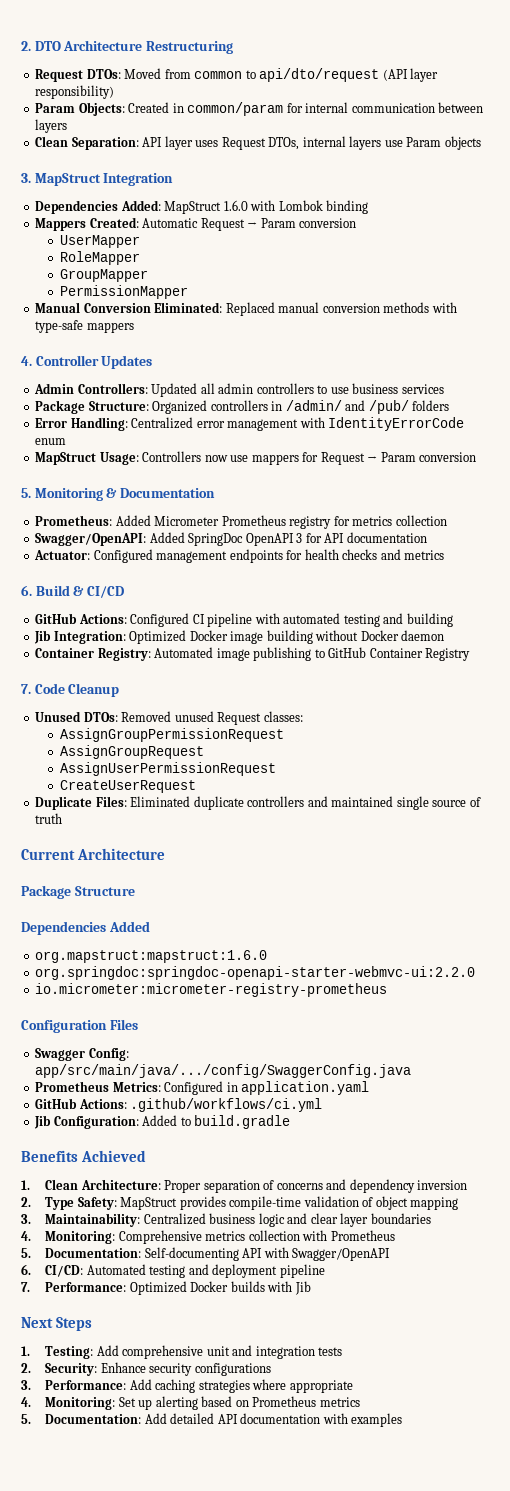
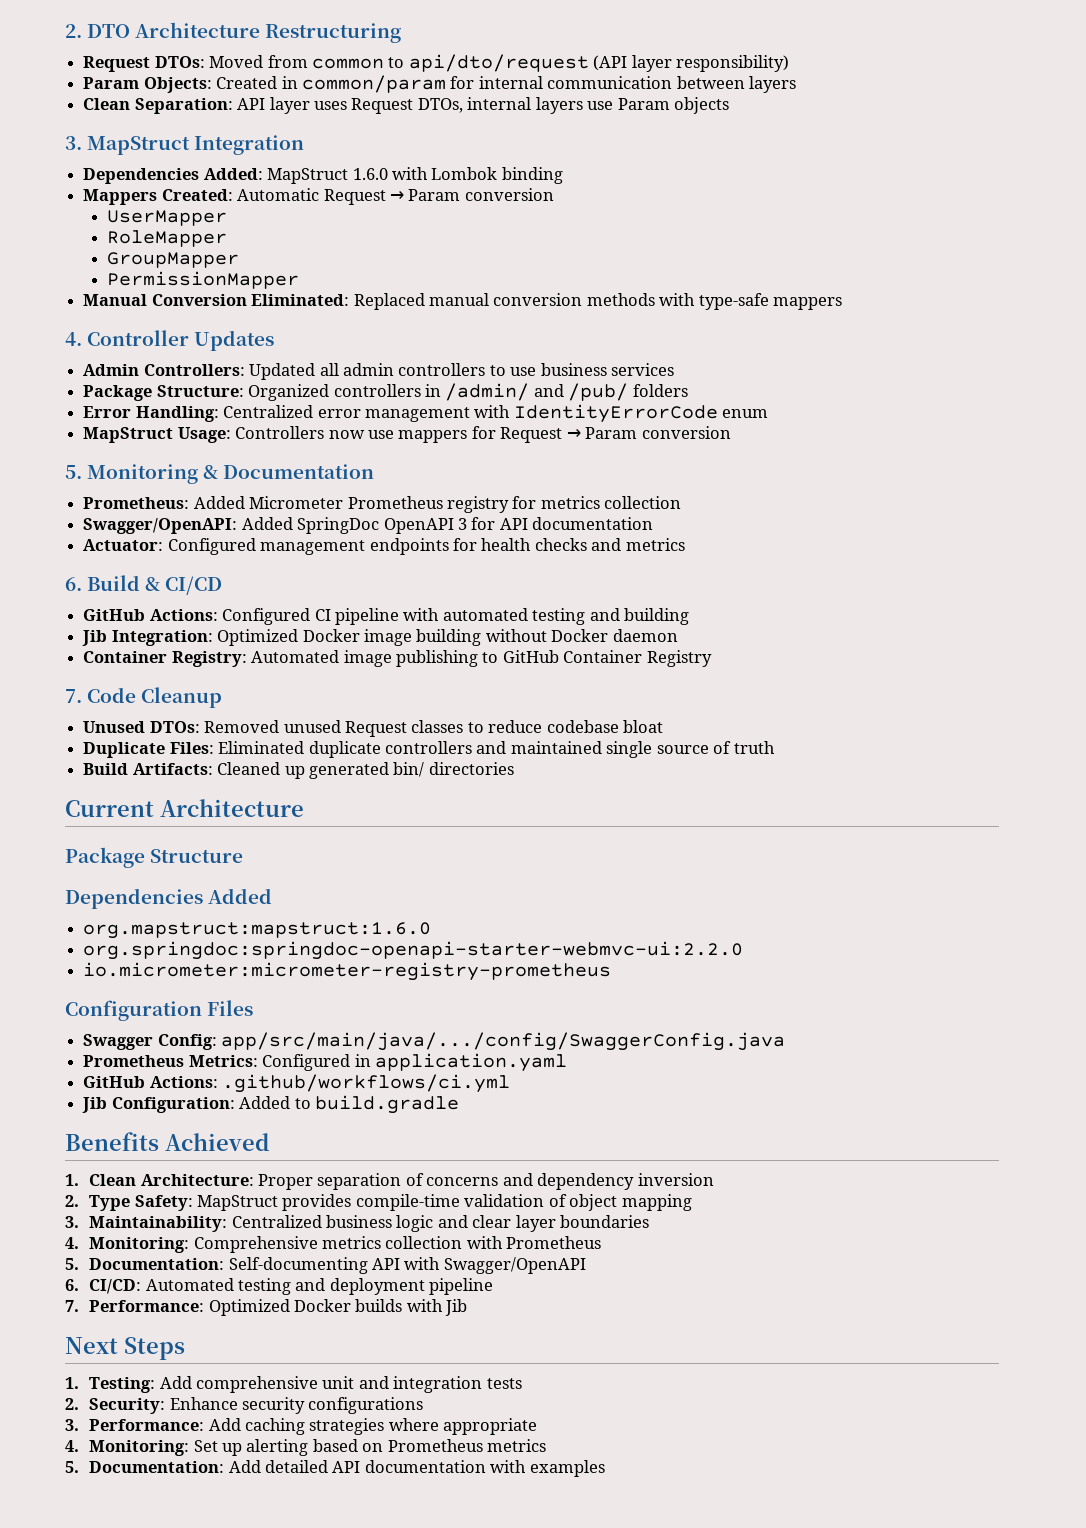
- Unused DTOs: Removed unused Request classes:
- AssignGroupPermissionRequest
- AssignGroupRequest
- AssignUserPermissionRequest
- CreateUserRequest
+ Unused DTOs: Removed unused Request classes to reduce codebase bloat
+ Build Artifacts: Cleaned up generated bin/ directories

